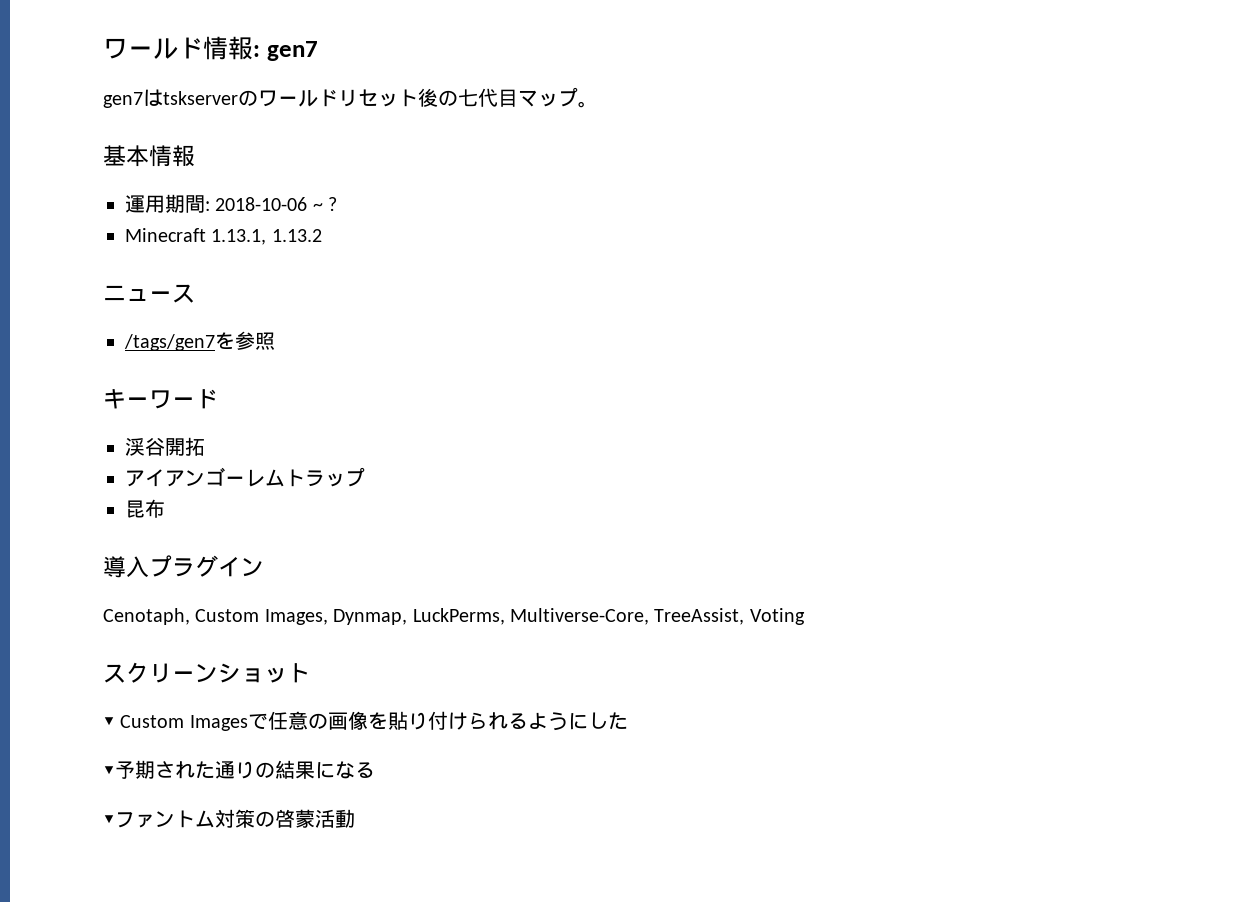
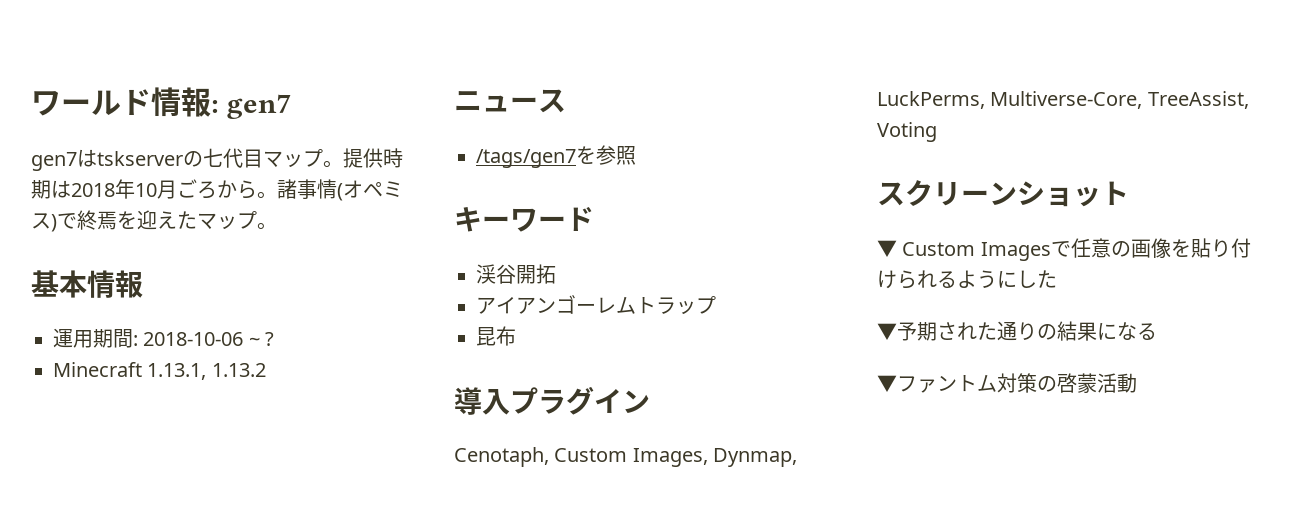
- gen7はtskserverのワールドリセット後の七代目マップ。
+ gen7はtskserverの七代目マップ。提供時期は2018年10月ごろから。諸事情(オペミス)で終焉を迎えたマップ。

